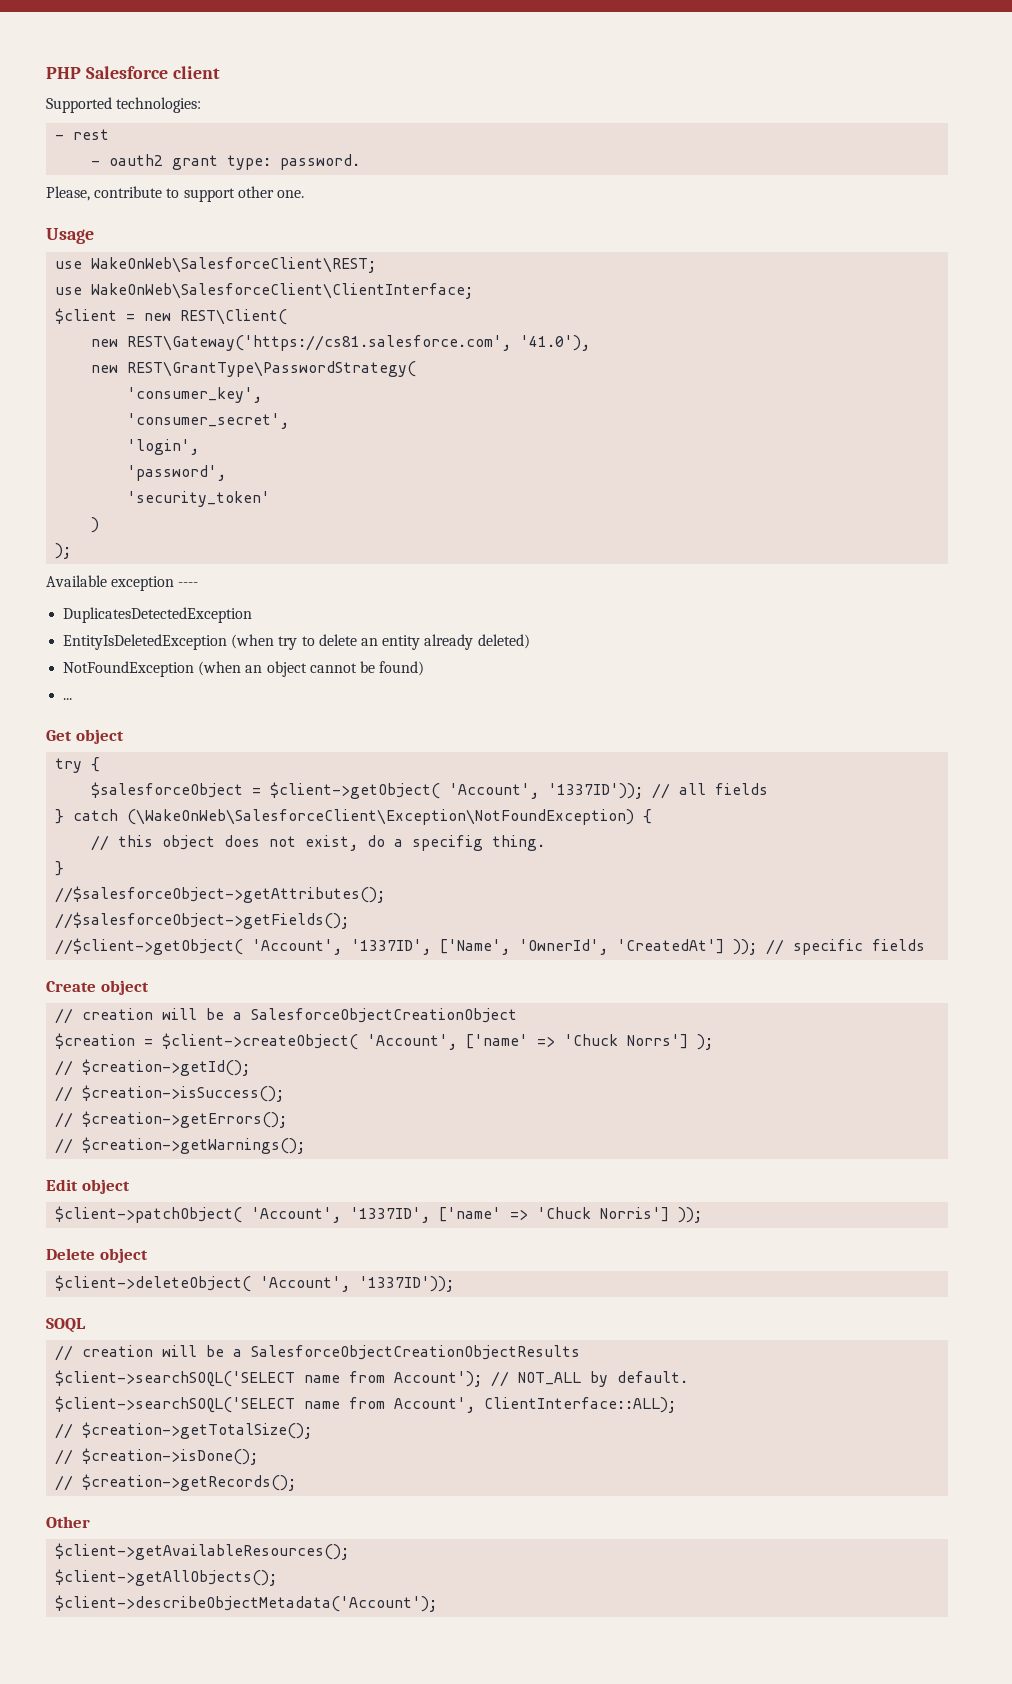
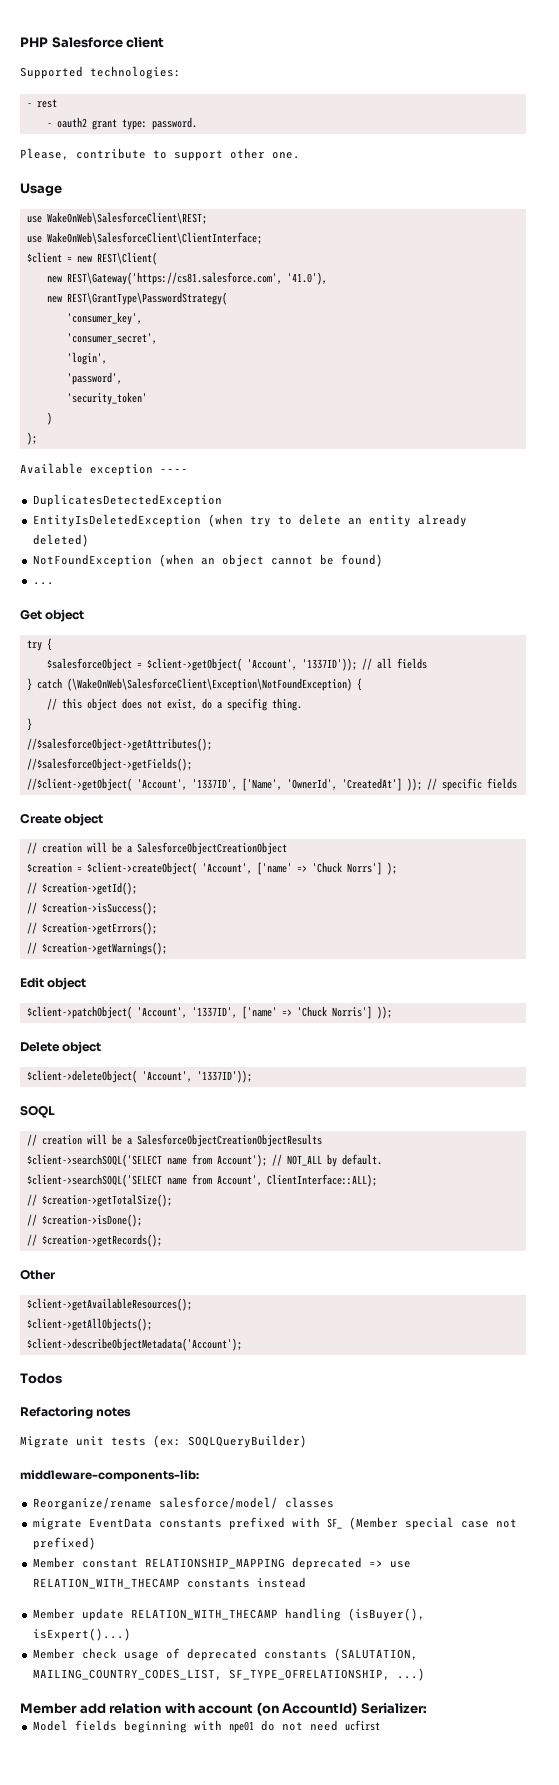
+ Todos
+ Refactoring notes
+ Migrate unit tests (ex: SOQLQueryBuilder)
+ middleware-components-lib:
+ Reorganize/rename salesforce/model/ classes
+ migrate EventData constants prefixed with SF_ (Member special case not prefixed)
+ Member constant RELATIONSHIP_MAPPING deprecated => use RELATION_WITH_THECAMP constants instead
+ Member update RELATION_WITH_THECAMP handling (isBuyer(), isExpert()...)
+ Member check usage of deprecated constants (SALUTATION, MAILING_COUNTRY_CODES_LIST, SF_TYPE_OFRELATIONSHIP, ...)
+ Member add relation with account (on AccountId) Serializer:
+ Model fields beginning with npe01 do not need ucfirst

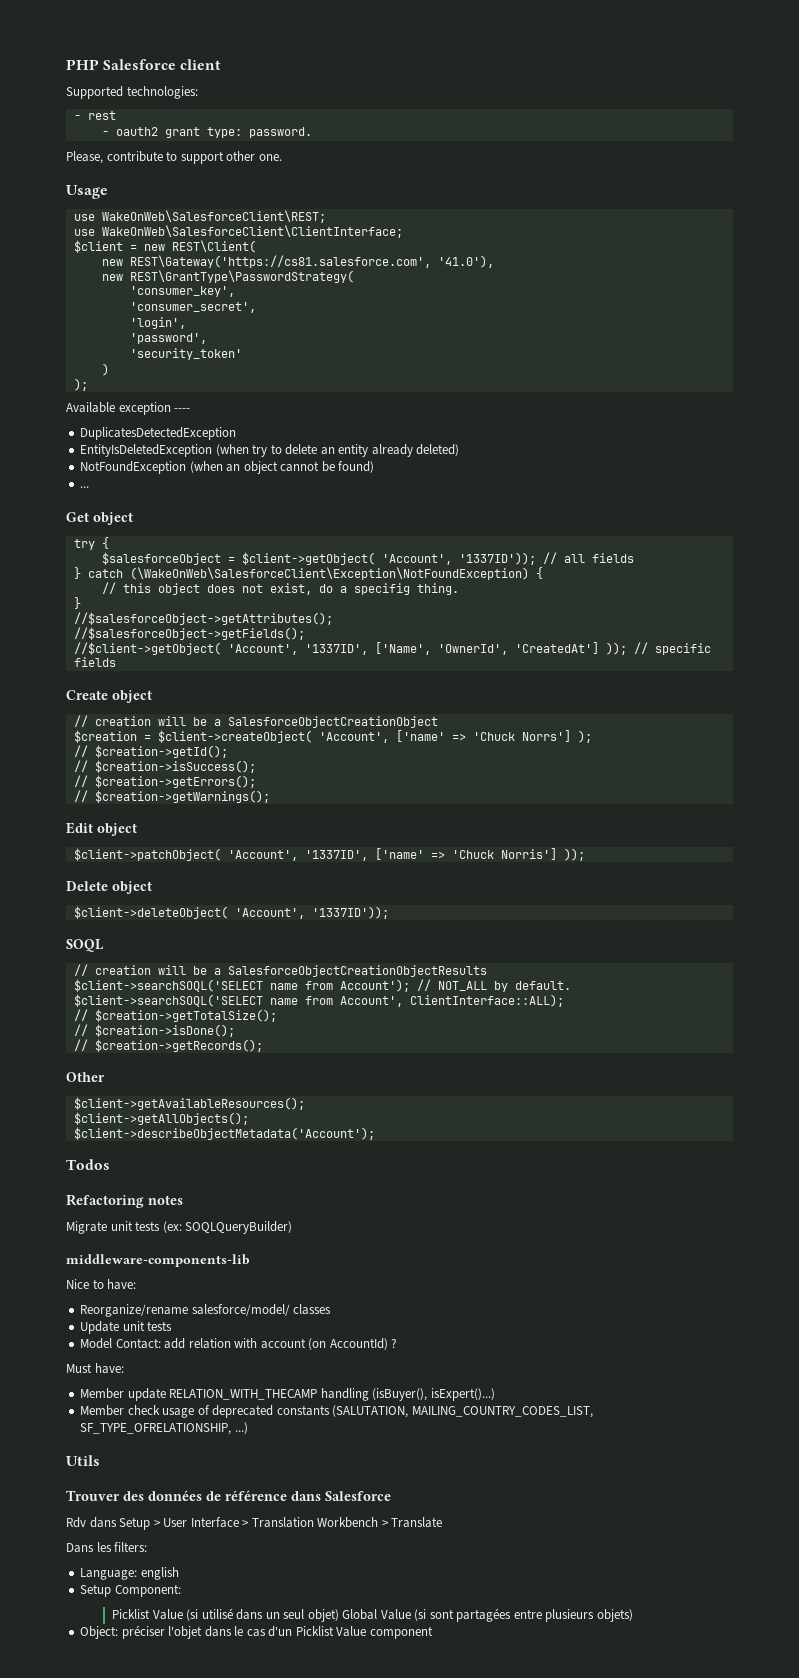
- middleware-components-lib:
+ middleware-components-lib
+ Nice to have:
- migrate EventData constants prefixed with SF_ (Member special case not prefixed)
- Member constant RELATIONSHIP_MAPPING deprecated => use RELATION_WITH_THECAMP constants instead
+ Update unit tests
+ Model Contact: add relation with account (on AccountId) ?
+ Must have:
- Member add relation with account (on AccountId) Serializer:
- Model fields beginning with npe01 do not need ucfirst
+ Utils
+ Trouver des données de référence dans Salesforce
+ Rdv dans Setup > User Interface > Translation Workbench > Translate
+ Dans les filters:
+ Language: english
+ Setup Component:
+ Picklist Value (si utilisé dans un seul objet) Global Value (si sont partagées entre plusieurs objets)
+ Object: préciser l'objet dans le cas d'un Picklist Value component

